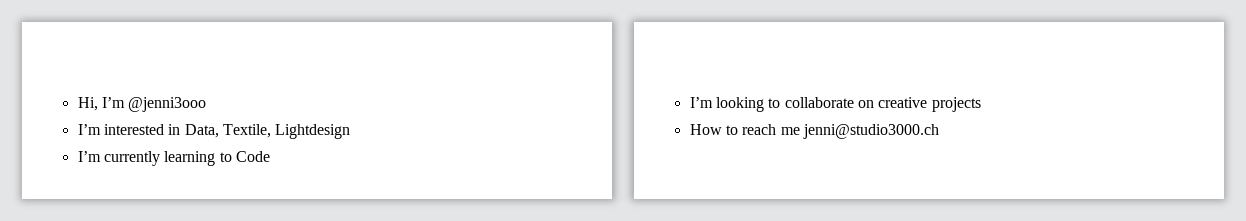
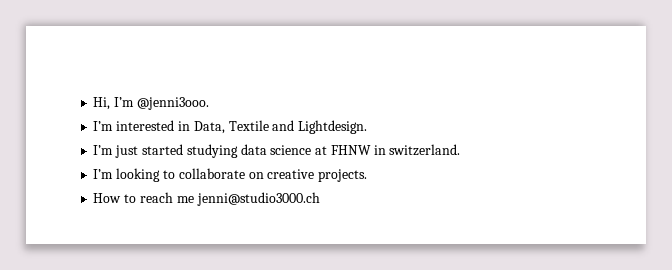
- Hi, I’m @jenni3ooo
+ Hi, I’m @jenni3ooo.
- I’m interested in Data, Textile, Lightdesign
- I’m currently learning to Code
+ I’m interested in Data, Textile and Lightdesign.
+ I’m just started studying data science at FHNW in switzerland.
- I’m looking to collaborate on creative projects
+ I’m looking to collaborate on creative projects.

